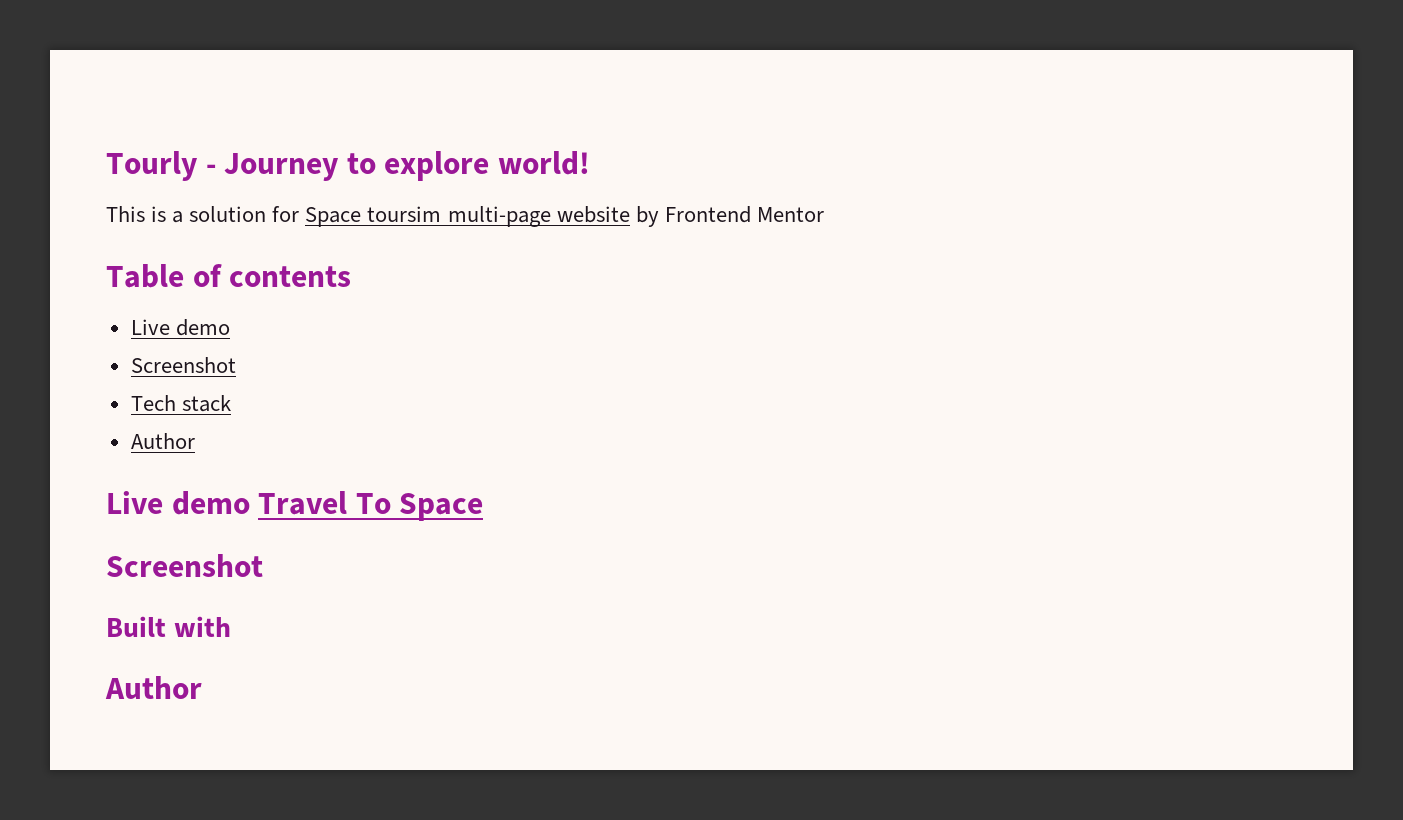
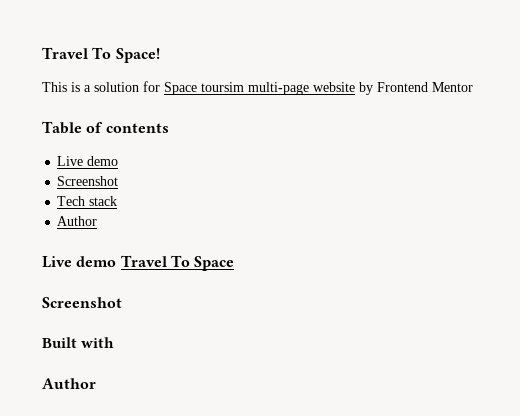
- Tourly - Journey to explore world!
+ Travel To Space!

